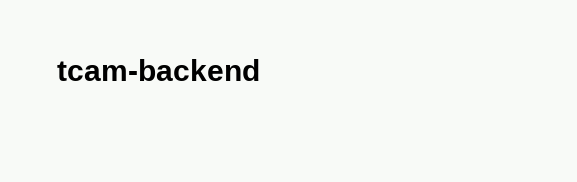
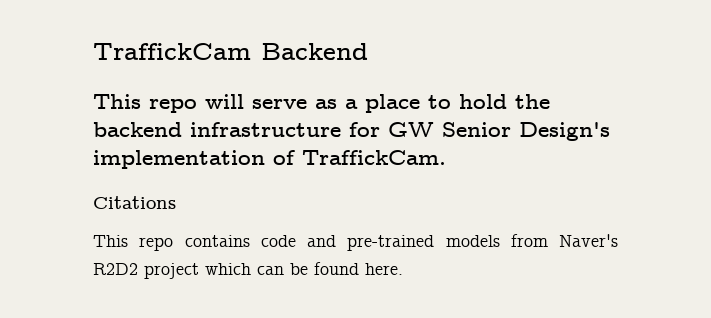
- tcam-backend
+ TraffickCam Backend
+ This repo will serve as a place to hold the backend infrastructure for GW Senior Design's implementation of TraffickCam.
+ Citations
+ This repo contains code and pre-trained models from Naver's R2D2 project which can be found here.

